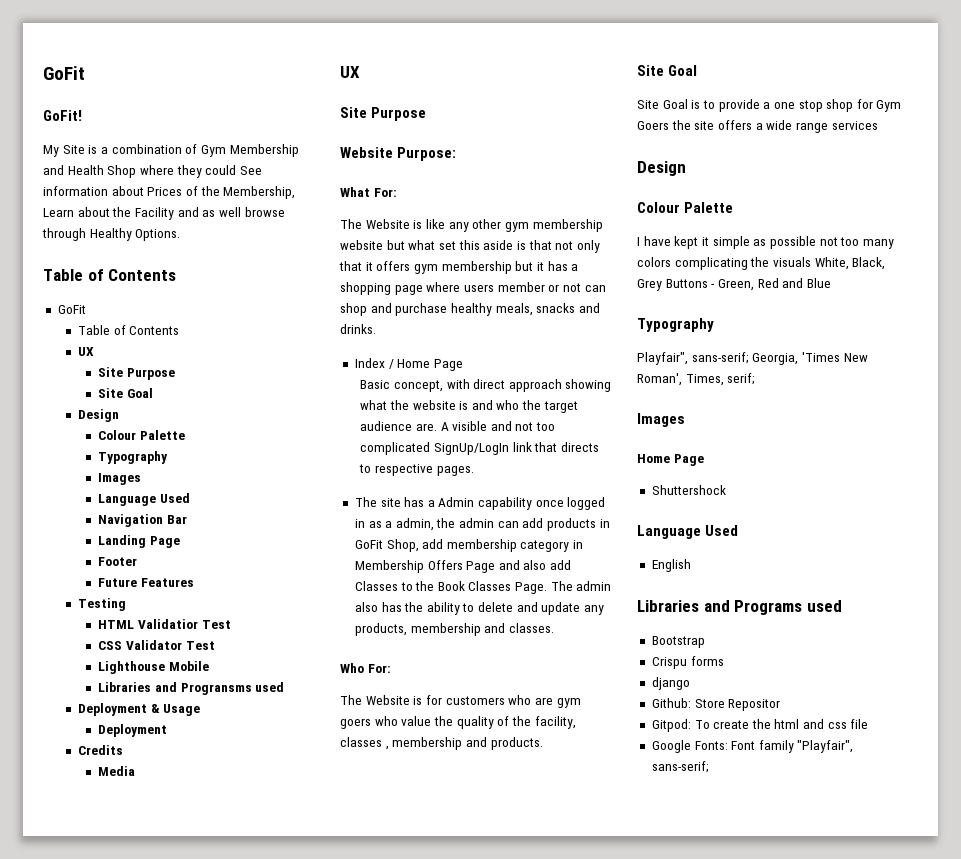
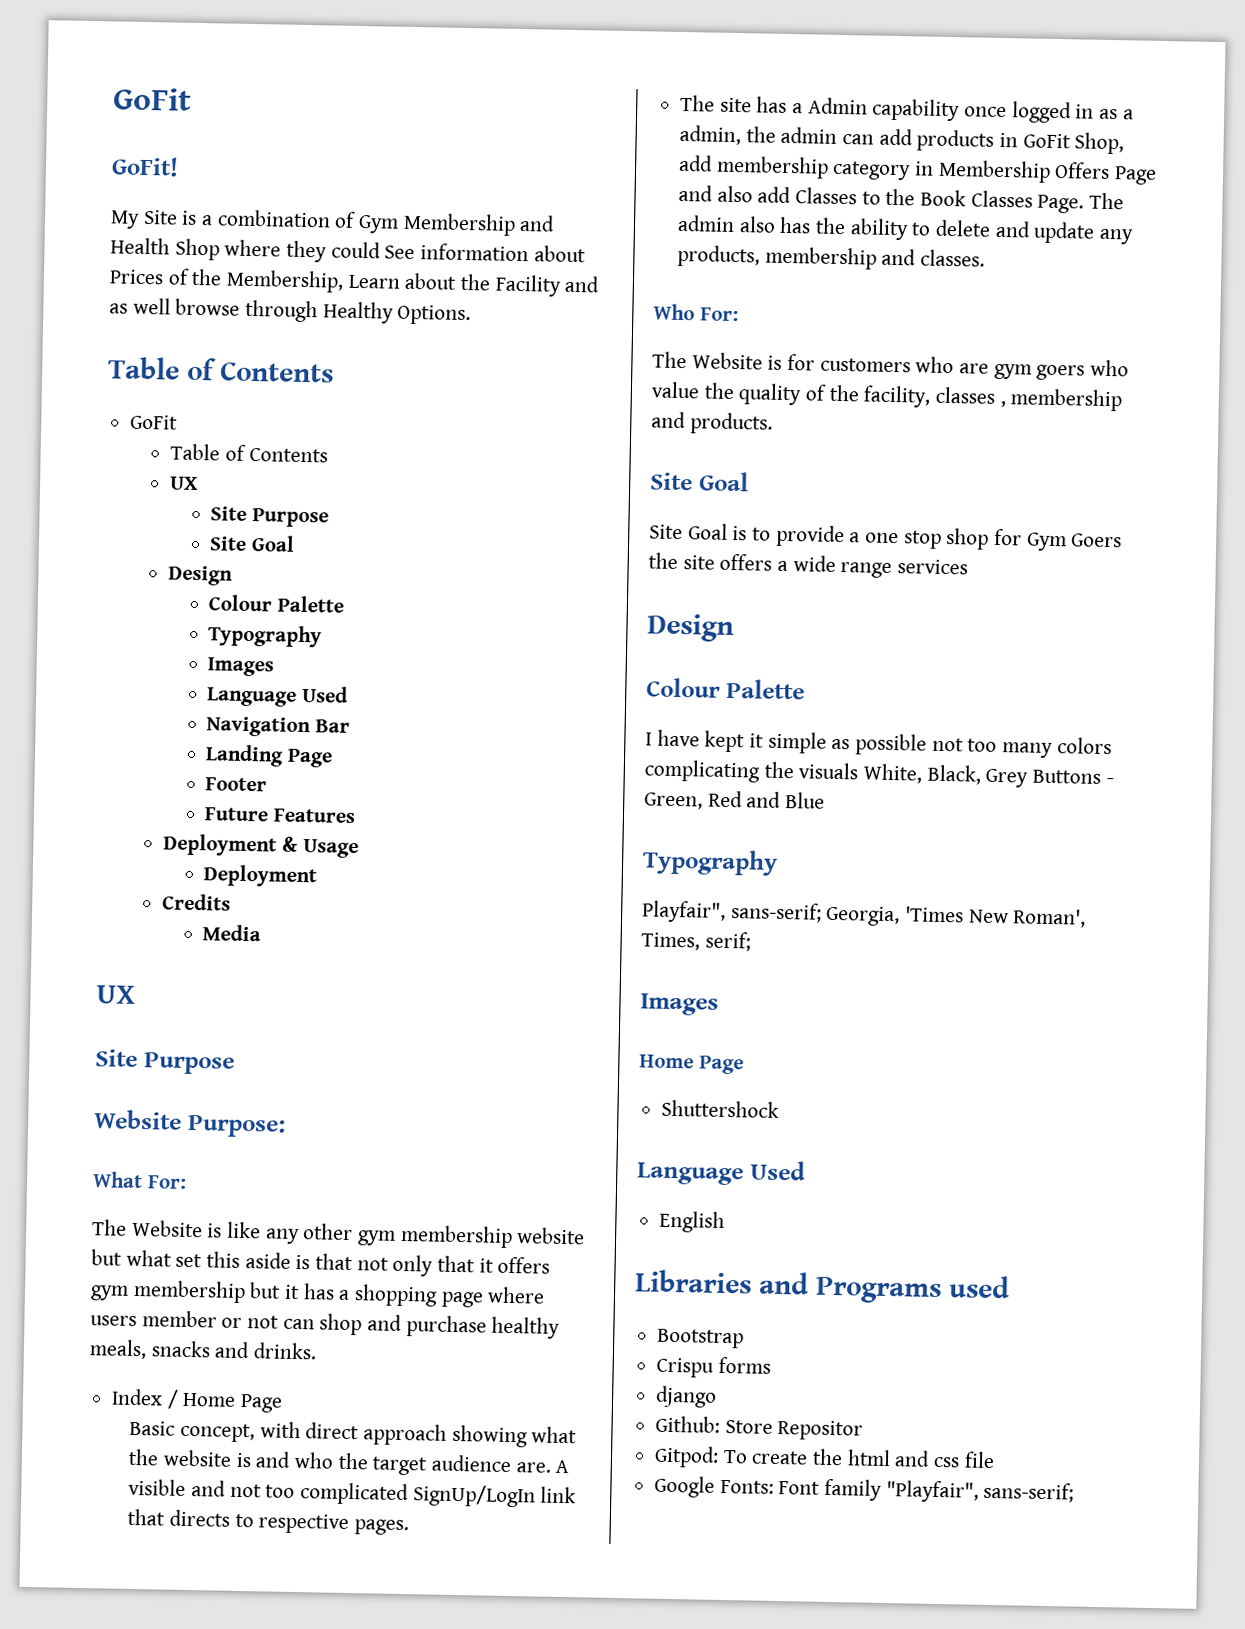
- Testing
- HTML Validatior Test
- CSS Validator Test
- Lighthouse Mobile
- Libraries and Progransms used

